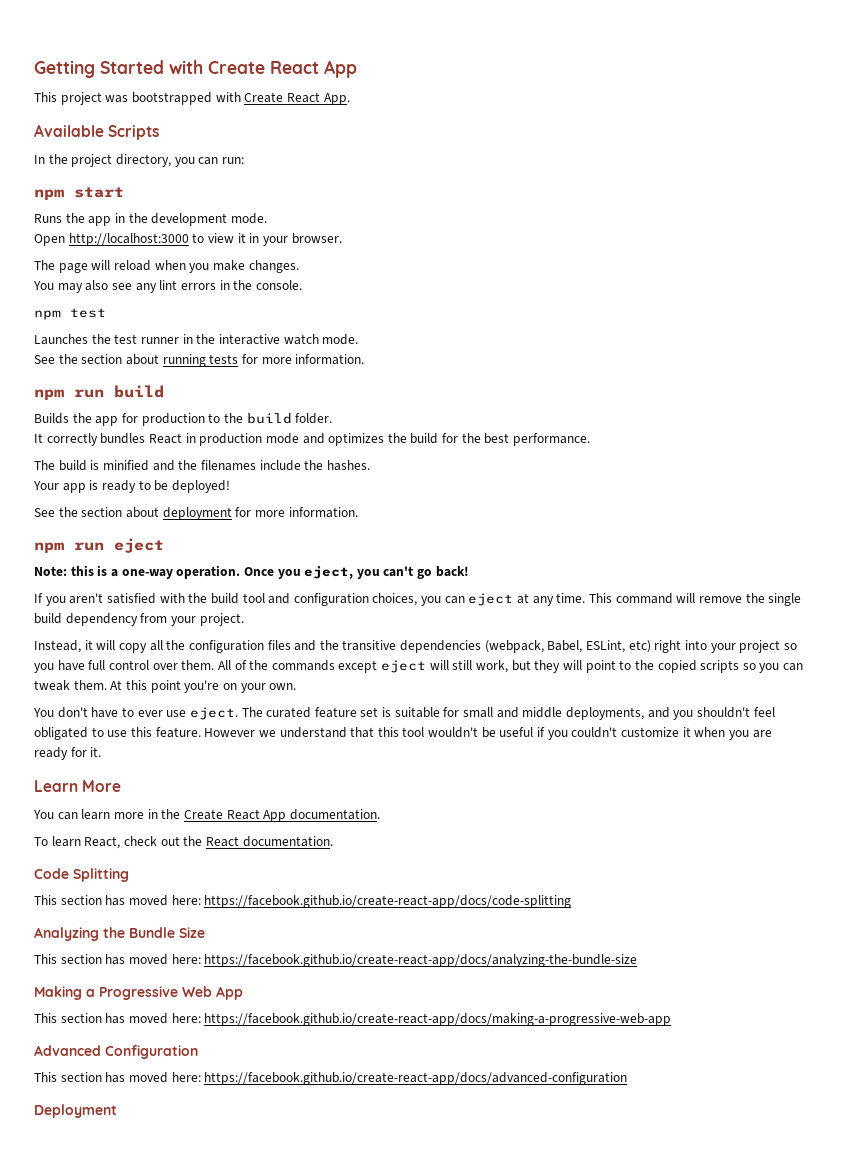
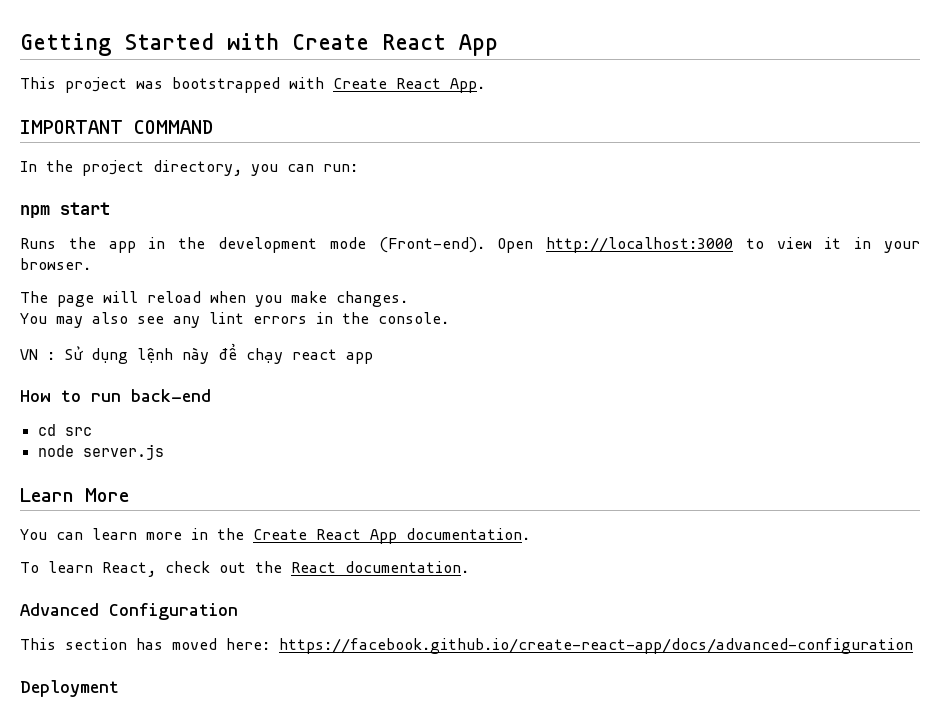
- Available Scripts
+ IMPORTANT COMMAND
- Runs the app in the development mode.
- Open http://localhost:3000 to view it in your browser.
+ Runs the app in the development mode (Front-end). Open http://localhost:3000 to view it in your browser.
- npm test
- Launches the test runner in the interactive watch mode.
- See the section about running tests for more information.
- npm run build
- Builds the app for production to the build folder.
- It correctly bundles React in production mode and optimizes the build for the best performance.
- The build is minified and the filenames include the hashes.
- Your app is ready to be deployed!
- See the section about deployment for more information.
- npm run eject
- Note: this is a one-way operation. Once you eject, you can't go back!
- If you aren't satisfied with the build tool and configuration choices, you can eject at any time. This command will remove the single build dependency from your project.
- Instead, it will copy all the configuration files and the transitive dependencies (webpack, Babel, ESLint, etc) right into your project so you have full control over them. All of the commands except eject will still work, but they will point to the copied scripts so you can tweak them. At this point you're on your own.
- You don't have to ever use eject. The curated feature set is suitable for small and middle deployments, and you shouldn't feel obligated to use this feature. However we understand that this tool wouldn't be useful if you couldn't customize it when you are ready for it.
+ VN : Sử dụng lệnh này để chạy react app
+ How to run back-end
+ cd src
+ node server.js
- Code Splitting
- This section has moved here: https://facebook.github.io/create-react-app/docs/code-splitting
- Analyzing the Bundle Size
- This section has moved here: https://facebook.github.io/create-react-app/docs/analyzing-the-bundle-size
- Making a Progressive Web App
- This section has moved here: https://facebook.github.io/create-react-app/docs/making-a-progressive-web-app

